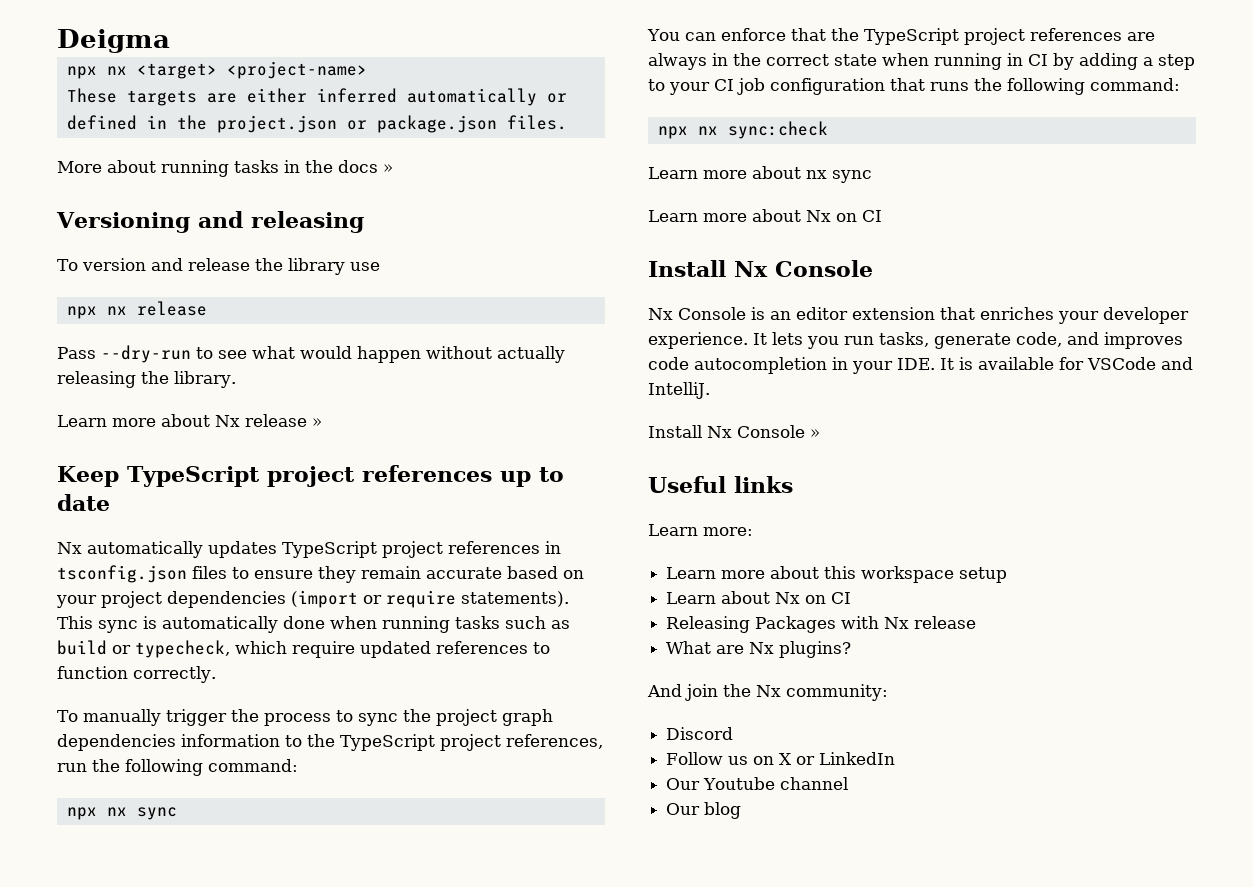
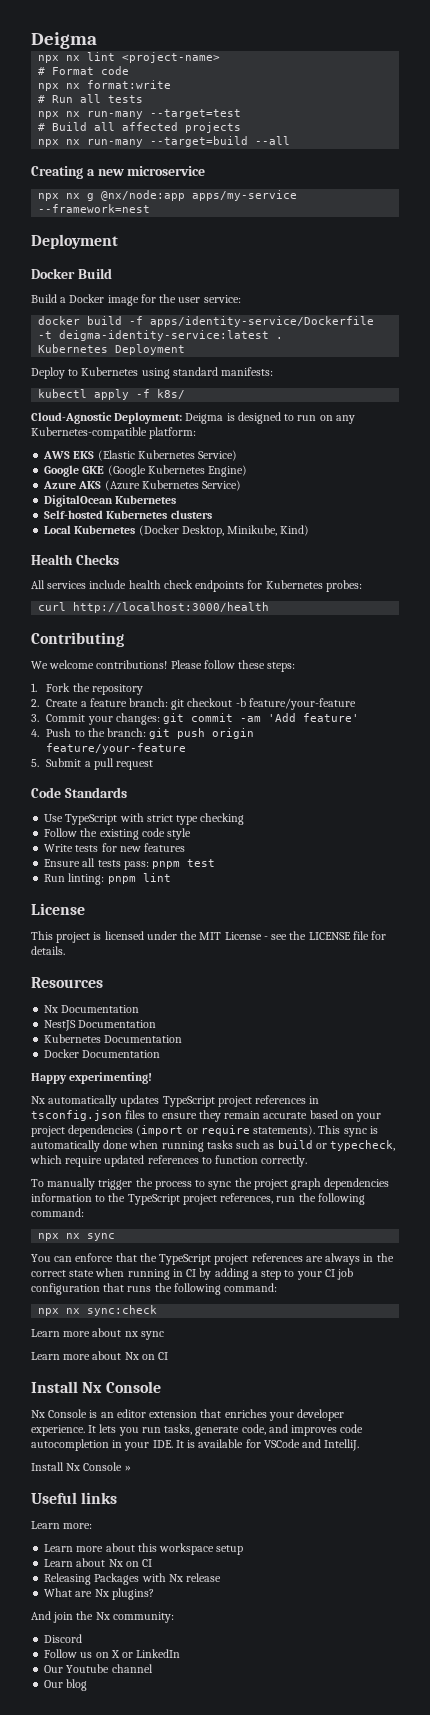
- npx nx <target> <project-name>
+ npx nx lint <project-name>
- These targets are either inferred automatically or defined in the project.json or package.json files.
- More about running tasks in the docs »
- Versioning and releasing
- To version and release the library use
- npx nx release
- Pass --dry-run to see what would happen without actually releasing the library.
- Learn more about Nx release »
- Keep TypeScript project references up to date
+ # Format code
+ npx nx format:write
+ # Run all tests
+ npx nx run-many --target=test
+ # Build all affected projects
+ npx nx run-many --target=build --all
+ Creating a new microservice
+ npx nx g @nx/node:app apps/my-service --framework=nest
+ Deployment
+ Docker Build
+ Build a Docker image for the user service:
+ docker build -f apps/identity-service/Dockerfile -t deigma-identity-service:latest .
+ Kubernetes Deployment
+ Deploy to Kubernetes using standard manifests:
+ kubectl apply -f k8s/
+ Cloud-Agnostic Deployment: Deigma is designed to run on any Kubernetes-compatible platform:
+ AWS EKS (Elastic Kubernetes Service)
+ Google GKE (Google Kubernetes Engine)
+ Azure AKS (Azure Kubernetes Service)
+ DigitalOcean Kubernetes
+ Self-hosted Kubernetes clusters
+ Local Kubernetes (Docker Desktop, Minikube, Kind)
+ Health Checks
+ All services include health check endpoints for Kubernetes probes:
+ curl http://localhost:3000/health
+ Contributing
+ We welcome contributions! Please follow these steps:
+ 1. Fork the repository
+ 2. Create a feature branch: git checkout -b feature/your-feature
+ 3. Commit your changes: git commit -am 'Add feature'
+ 4. Push to the branch: git push origin feature/your-feature
+ 5. Submit a pull request
+ Code Standards
+ Use TypeScript with strict type checking
+ Follow the existing code style
+ Write tests for new features
+ Ensure all tests pass: pnpm test
+ Run linting: pnpm lint
+ License
+ This project is licensed under the MIT License - see the LICENSE file for details.
+ Resources
+ Nx Documentation
+ NestJS Documentation
+ Kubernetes Documentation
+ Docker Documentation
+ Happy experimenting!

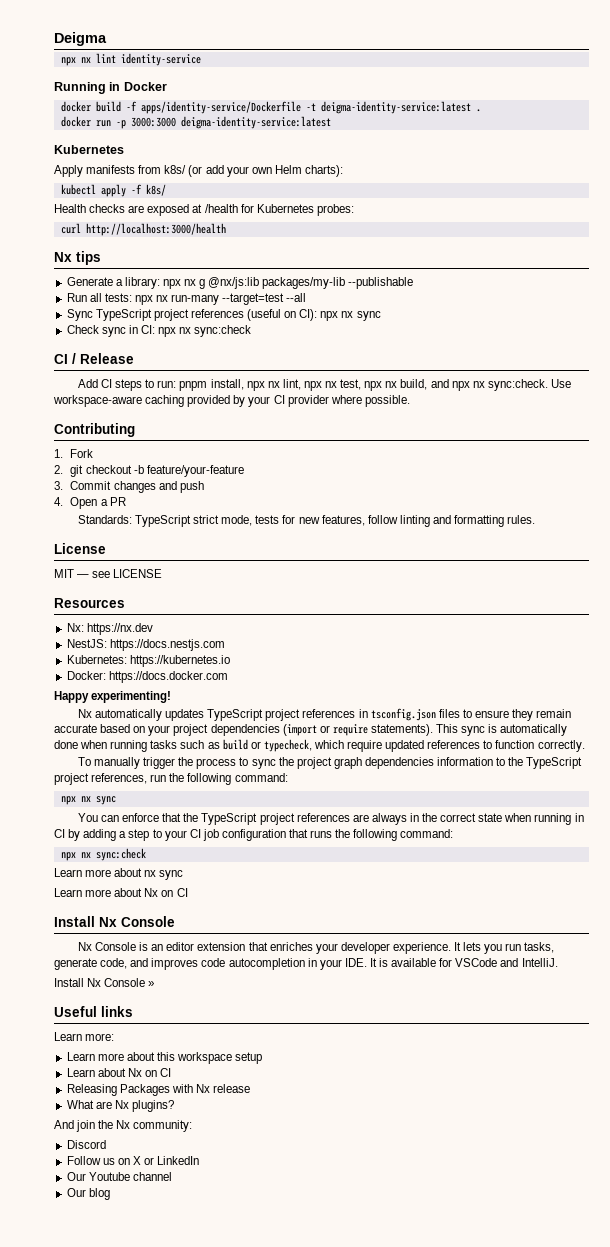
- npx nx lint <project-name>
- # Format code
- npx nx format:write
- # Run all tests
- npx nx run-many --target=test
- # Build all affected projects
- npx nx run-many --target=build --all
- Creating a new microservice
- npx nx g @nx/node:app apps/my-service --framework=nest
- Deployment
- Docker Build
- Build a Docker image for the user service:
+ npx nx lint identity-service
+ Running in Docker
- Kubernetes Deployment
- Deploy to Kubernetes using standard manifests:
+ docker run -p 3000:3000 deigma-identity-service:latest
+ Kubernetes
+ Apply manifests from k8s/ (or add your own Helm charts):
  kubectl apply -f k8s/
- Cloud-Agnostic Deployment: Deigma is designed to run on any Kubernetes-compatible platform:
- AWS EKS (Elastic Kubernetes Service)
- Google GKE (Google Kubernetes Engine)
- Azure AKS (Azure Kubernetes Service)
- DigitalOcean Kubernetes
- Self-hosted Kubernetes clusters
- Local Kubernetes (Docker Desktop, Minikube, Kind)
- Health Checks
- All services include health check endpoints for Kubernetes probes:
+ Health checks are exposed at /health for Kubernetes probes:
+ Nx tips
+ Generate a library: npx nx g @nx/js:lib packages/my-lib --publishable
+ Run all tests: npx nx run-many --target=test --all
+ Sync TypeScript project references (useful on CI): npx nx sync
+ Check sync in CI: npx nx sync:check
+ CI / Release
+ Add CI steps to run: pnpm install, npx nx lint, npx nx test, npx nx build, and npx nx sync:check. Use workspace-aware caching provided by your CI provider where possible.
  Contributing
- We welcome contributions! Please follow these steps:
- 1. Fork the repository
+ 1. Fork
- 2. Create a feature branch: git checkout -b feature/your-feature
+ 2. git checkout -b feature/your-feature
- 3. Commit your changes: git commit -am 'Add feature'
- 4. Push to the branch: git push origin feature/your-feature
- 5. Submit a pull request
- Code Standards
- Use TypeScript with strict type checking
- Follow the existing code style
- Write tests for new features
- Ensure all tests pass: pnpm test
- Run linting: pnpm lint
+ 3. Commit changes and push
+ 4. Open a PR
+ Standards: TypeScript strict mode, tests for new features, follow linting and formatting rules.
  License
- This project is licensed under the MIT License - see the LICENSE file for details.
+ MIT — see LICENSE
  Resources
- Nx Documentation
- NestJS Documentation
- Kubernetes Documentation
- Docker Documentation
+ Nx: https://nx.dev
+ NestJS: https://docs.nestjs.com
+ Kubernetes: https://kubernetes.io
+ Docker: https://docs.docker.com

